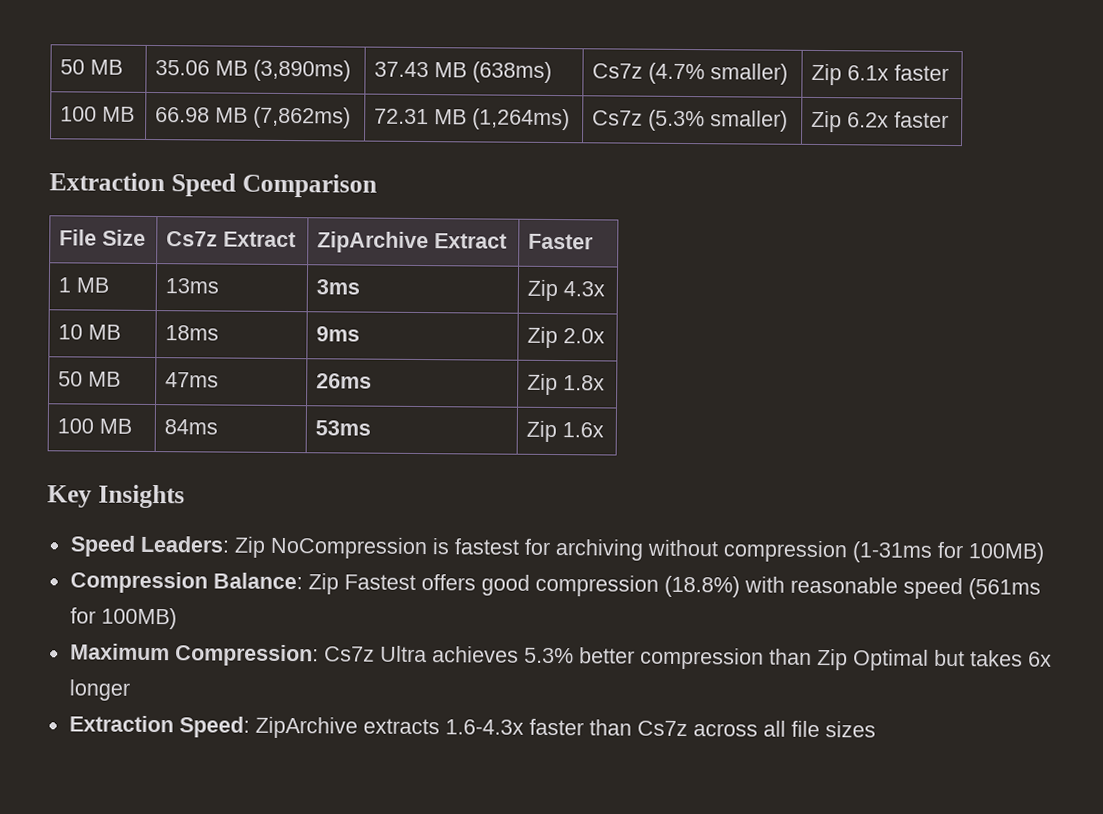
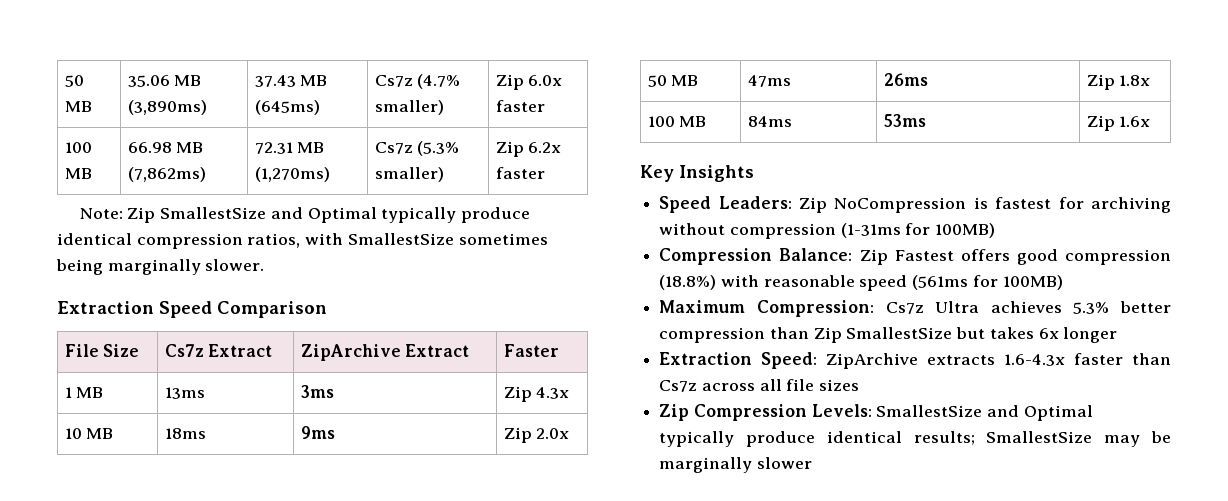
- 50 MB | 35.06 MB (3,890ms) | 37.43 MB (638ms) | Cs7z (4.7% smaller) | Zip 6.1x faster
+ 50 MB | 35.06 MB (3,890ms) | 37.43 MB (645ms) | Cs7z (4.7% smaller) | Zip 6.0x faster
- 100 MB | 66.98 MB (7,862ms) | 72.31 MB (1,264ms) | Cs7z (5.3% smaller) | Zip 6.2x faster
+ 100 MB | 66.98 MB (7,862ms) | 72.31 MB (1,270ms) | Cs7z (5.3% smaller) | Zip 6.2x faster
+ Note: Zip SmallestSize and Optimal typically produce identical compression ratios, with SmallestSize sometimes being marginally slower.
- Maximum Compression: Cs7z Ultra achieves 5.3% better compression than Zip Optimal but takes 6x longer
+ Maximum Compression: Cs7z Ultra achieves 5.3% better compression than Zip SmallestSize but takes 6x longer
+ Zip Compression Levels: SmallestSize and Optimal typically produce identical results; SmallestSize may be marginally slower

